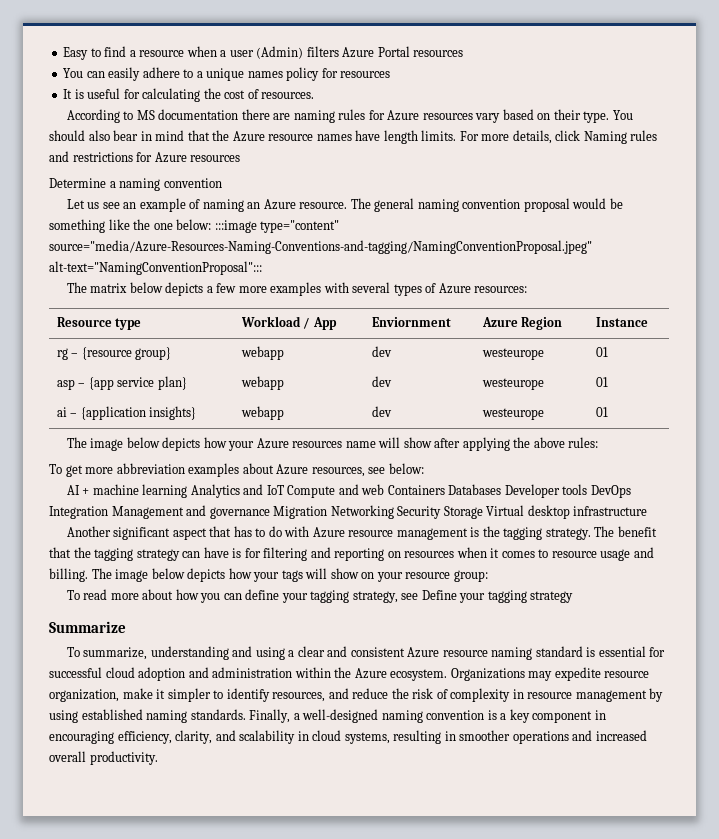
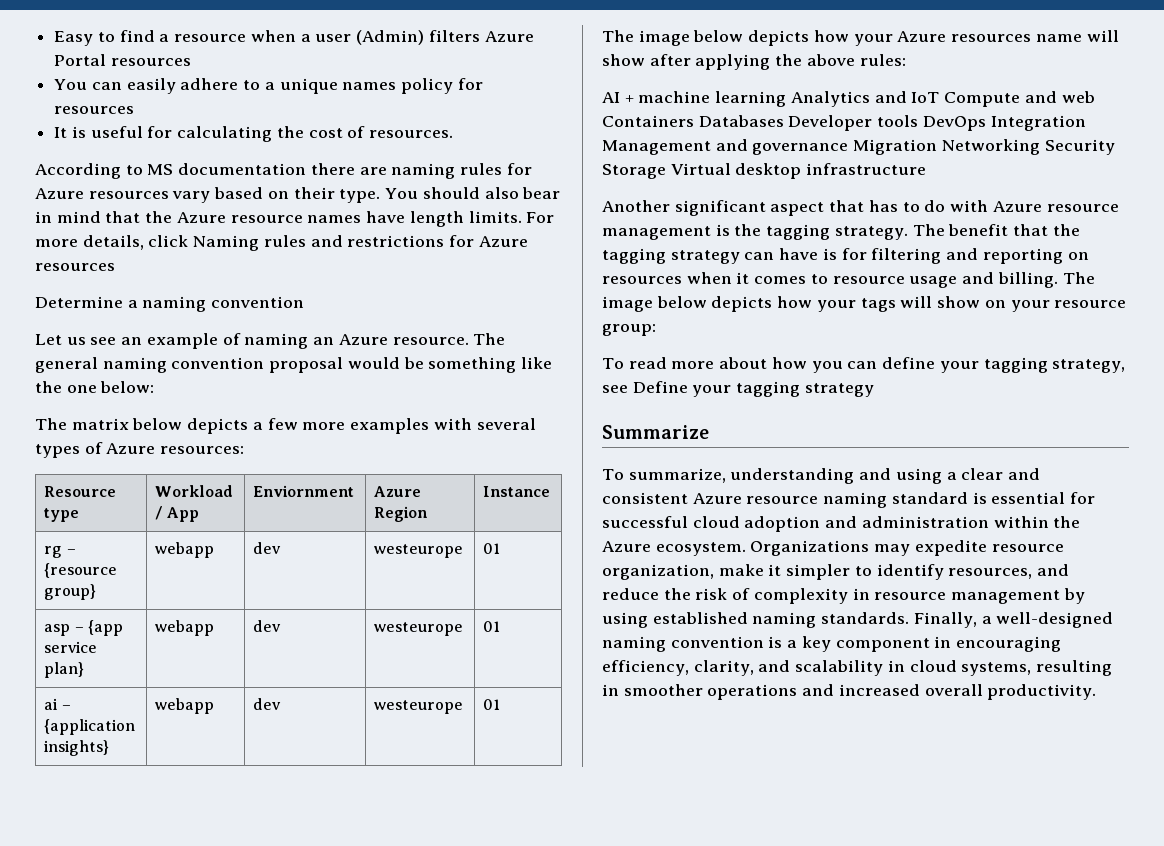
- The general naming convention proposal would be something like the one below: :::image type="content" source="media/Azure-Resources-Naming-Conventions-and-tagging/NamingConventionProposal.jpeg" alt-text="NamingConventionProposal":::
+ The general naming convention proposal would be something like the one below:
- To get more abbreviation examples about Azure resources, see below:

